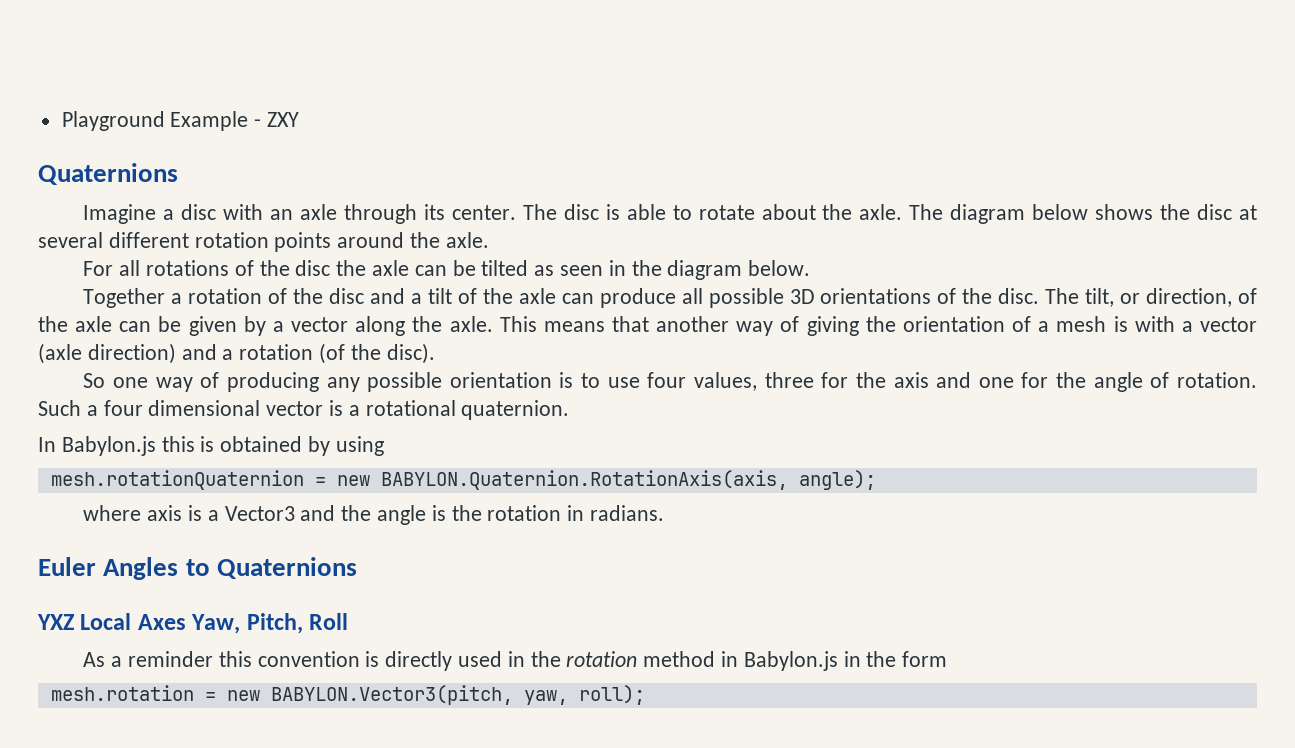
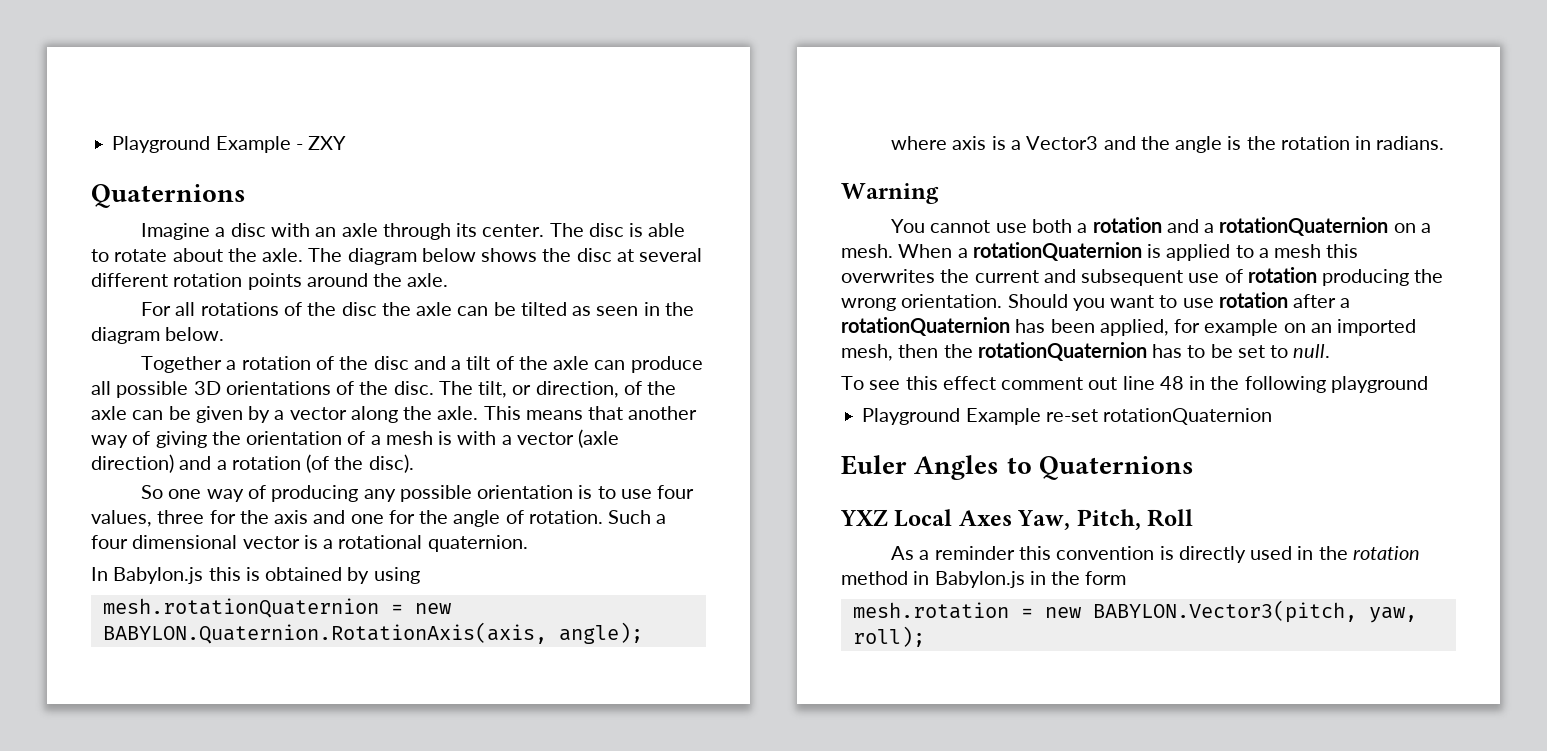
+ Warning
+ You cannot use both a rotation and a rotationQuaternion on a mesh. When a rotationQuaternion is applied to a mesh this overwrites the current and subsequent use of rotation producing the wrong orientation. Should you want to use rotation after a rotationQuaternion has been applied, for example on an imported mesh, then the rotationQuaternion has to be set to null.
+ To see this effect comment out line 48 in the following playground
+ Playground Example re-set rotationQuaternion

